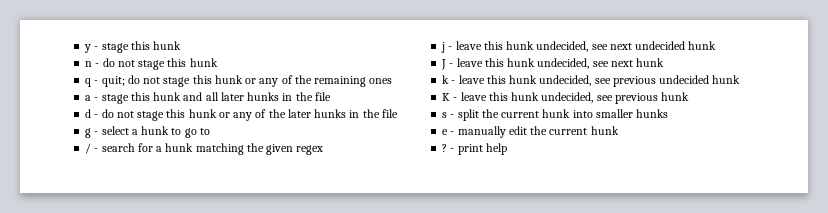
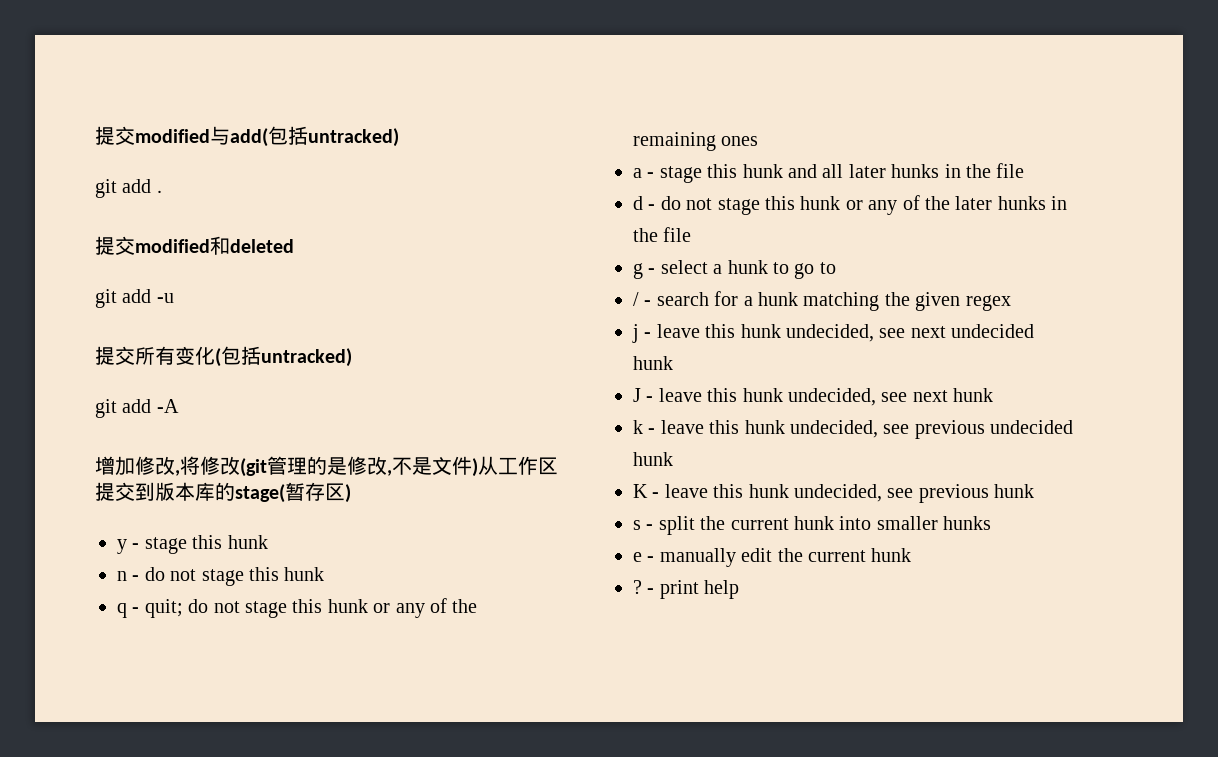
+ 提交modified与add(包括untracked)
+ git add .
+ 提交modified和deleted
+ git add -u
+ 提交所有变化(包括untracked)
+ git add -A
+ 增加修改,将修改(git管理的是修改,不是文件)从工作区提交到版本库的stage(暂存区)

